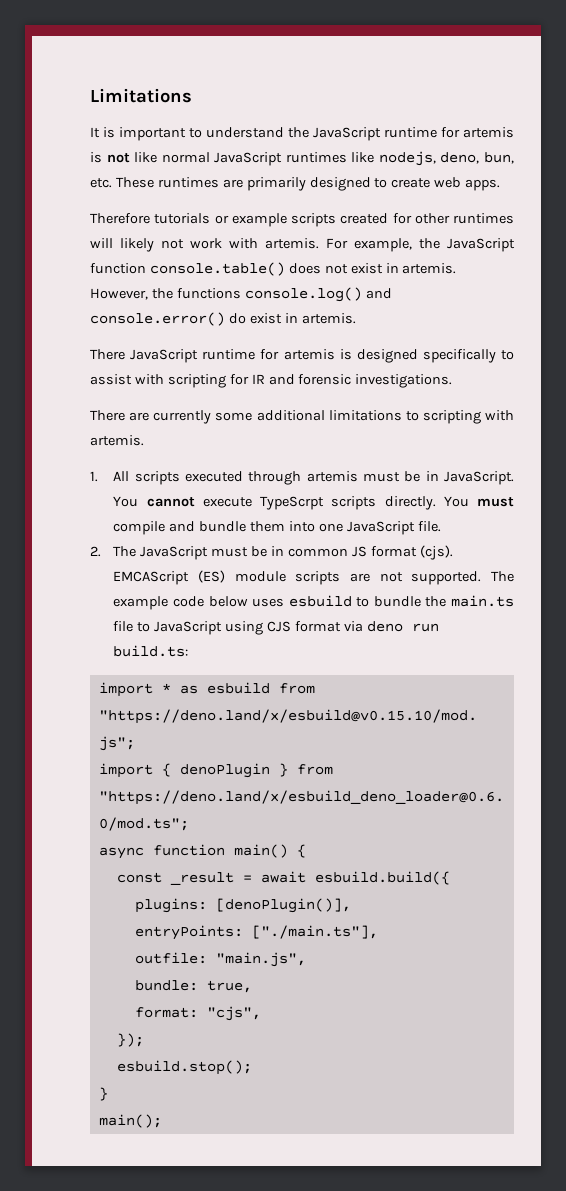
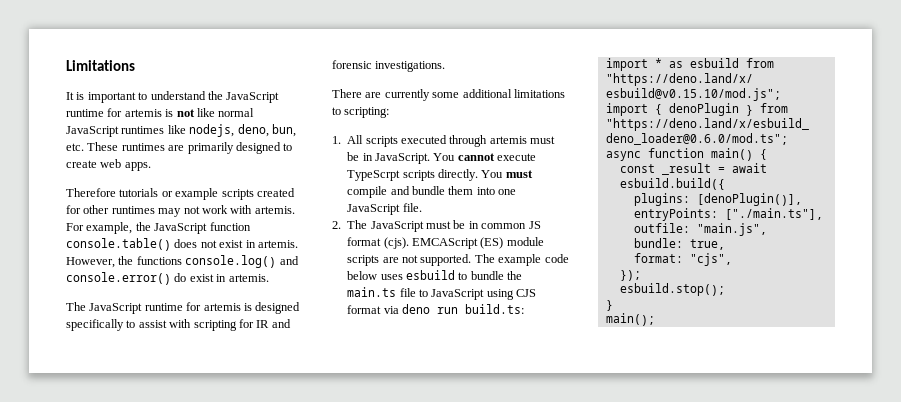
- Therefore tutorials or example scripts created for other runtimes will likely not work with artemis.
+ Therefore tutorials or example scripts created for other runtimes may not work with artemis.
- There JavaScript runtime for artemis is designed specifically to assist with scripting for IR and forensic investigations.
+ The JavaScript runtime for artemis is designed specifically to assist with scripting for IR and forensic investigations.
- There are currently some additional limitations to scripting with artemis.
+ There are currently some additional limitations to scripting:

